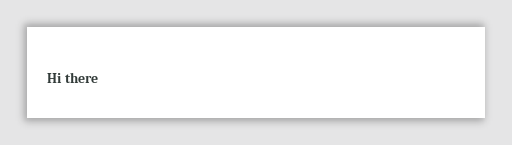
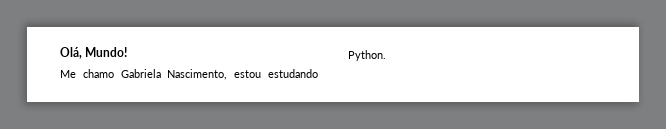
- Hi there
+ Olá, Mundo!
+ Me chamo Gabriela Nascimento, estou estudando Python.

